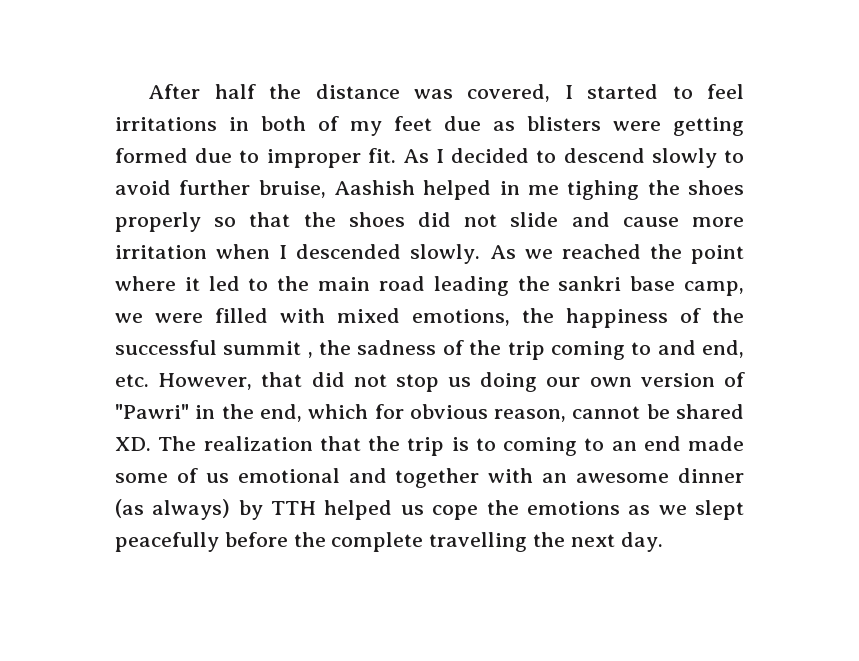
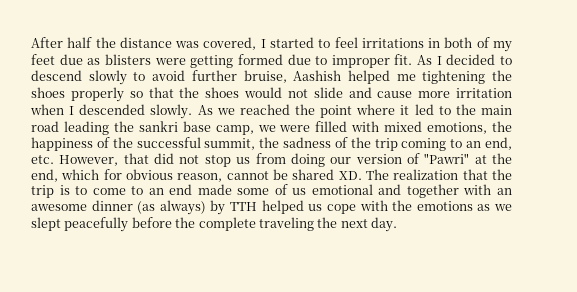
- As I decided to descend slowly to avoid further bruise, Aashish helped in me tighing the shoes properly so that the shoes did not slide and cause more irritation when I descended slowly.
+ As I decided to descend slowly to avoid further bruise, Aashish helped me tightening the shoes properly so that the shoes would not slide and cause more irritation when I descended slowly.
- As we reached the point where it led to the main road leading the sankri base camp, we were filled with mixed emotions, the happiness of the successful summit , the sadness of the trip coming to and end, etc. However, that did not stop us doing our own version of "Pawri" in the end, which for obvious reason, cannot be shared XD. The realization that the trip is to coming to an end made some of us emotional and together with an awesome dinner (as always) by TTH helped us cope the emotions as we slept peacefully before the complete travelling the next day.
+ As we reached the point where it led to the main road leading the sankri base camp, we were filled with mixed emotions, the happiness of the successful summit, the sadness of the trip coming to an end, etc. However, that did not stop us from doing our version of "Pawri" at the end, which for obvious reason, cannot be shared XD. The realization that the trip is to come to an end made some of us emotional and together with an awesome dinner (as always) by TTH helped us cope with the emotions as we slept peacefully before the complete traveling the next day.

